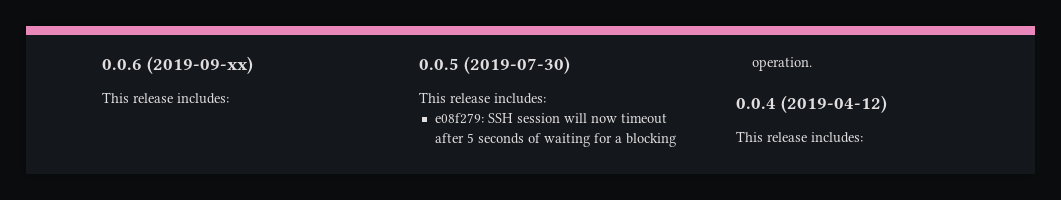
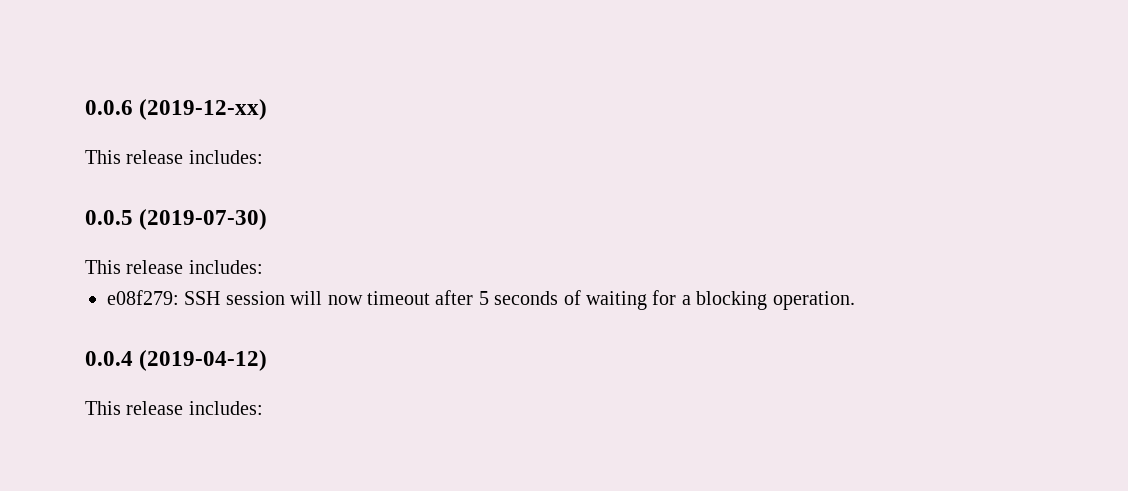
- 0.0.6 (2019-09-xx)
+ 0.0.6 (2019-12-xx)

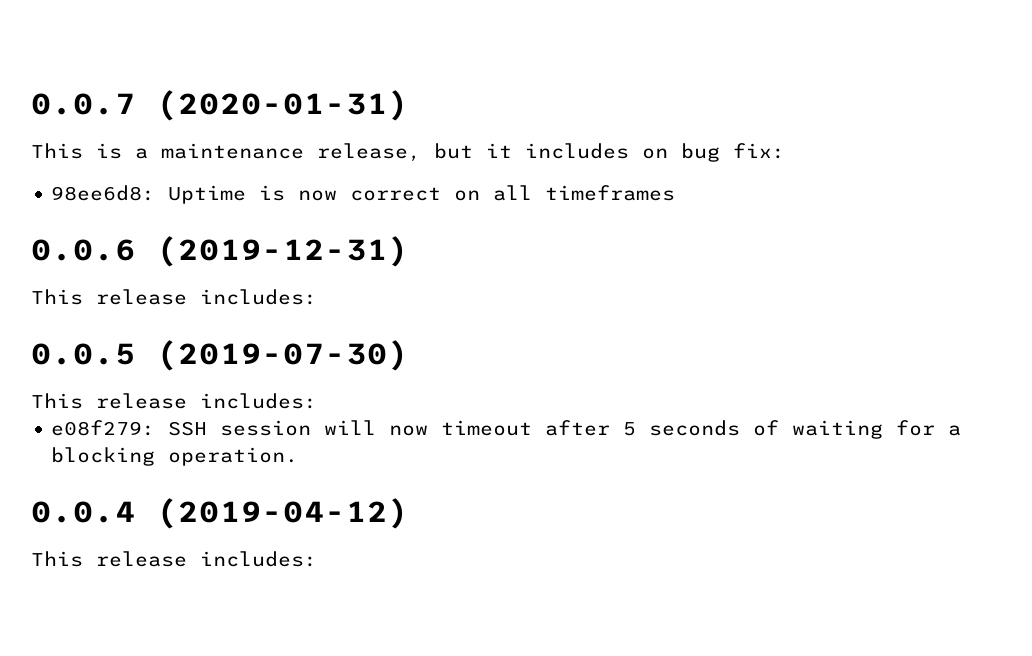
- 0.0.6 (2019-12-xx)
+ 0.0.7 (2020-01-31)
+ This is a maintenance release, but it includes on bug fix:
+ 98ee6d8: Uptime is now correct on all timeframes
+ 0.0.6 (2019-12-31)

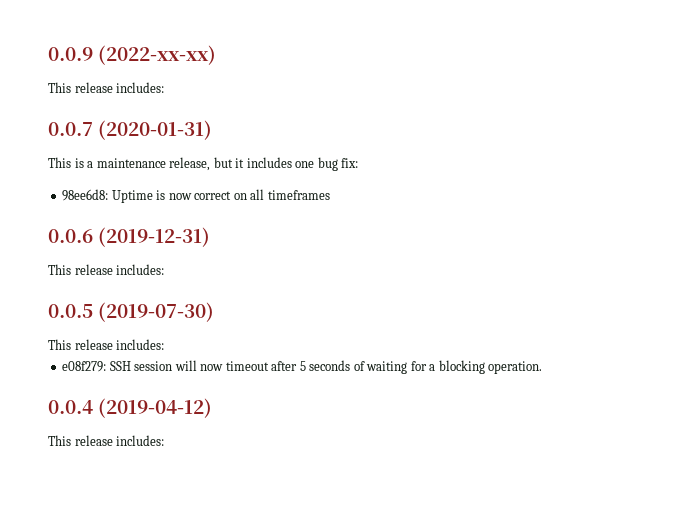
+ 0.0.9 (2022-xx-xx)
+ This release includes:
- This is a maintenance release, but it includes on bug fix:
+ This is a maintenance release, but it includes one bug fix:

